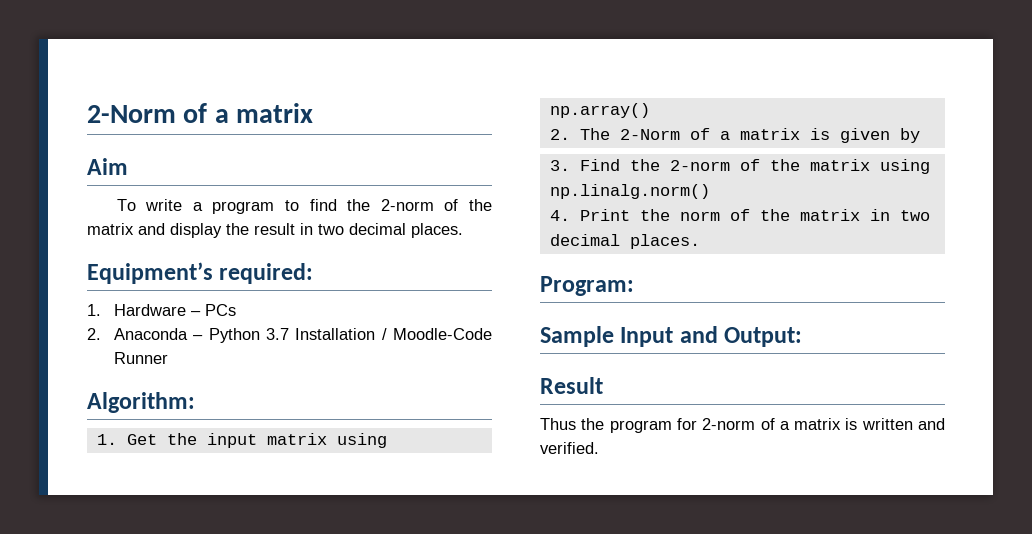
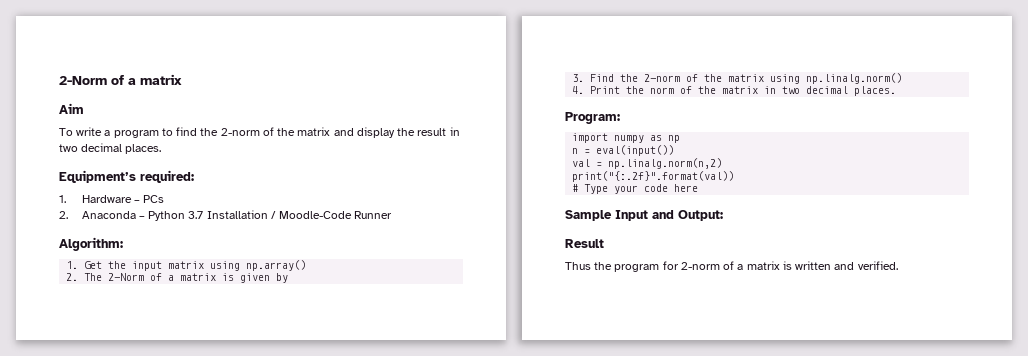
+ import numpy as np
+ n = eval(input())
+ val = np.linalg.norm(n,2)
+ print("{:.2f}".format(val))
+ # Type your code here

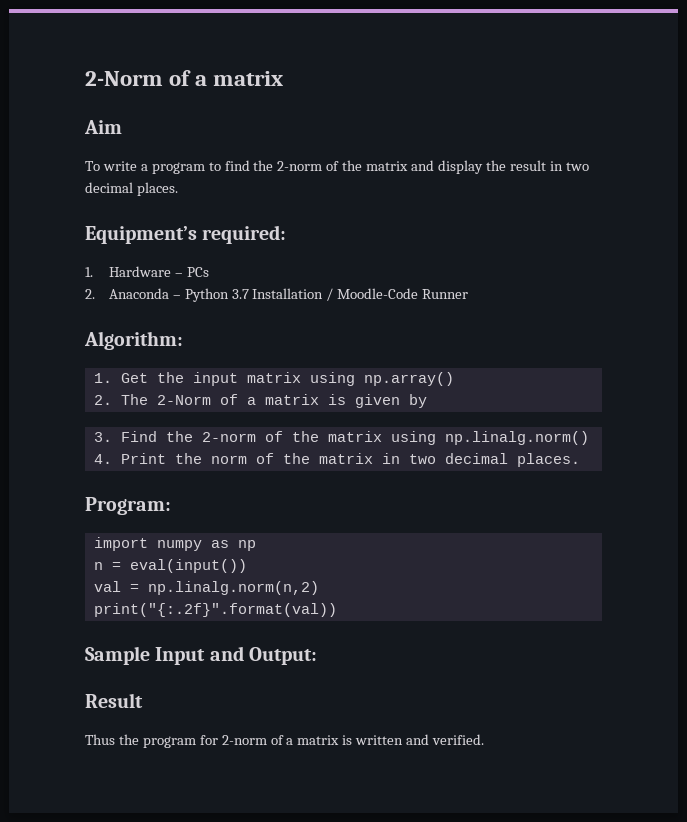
- # Type your code here

